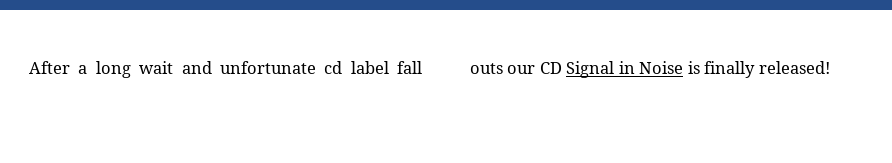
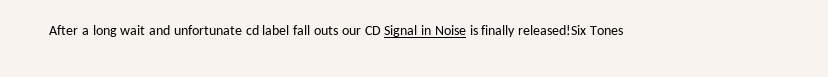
- After a long wait and unfortunate cd label fall outs our CD Signal in Noise is finally released!
+ After a long wait and unfortunate cd label fall outs our CD Signal in Noise is finally released!Six Tones

